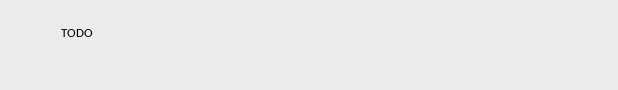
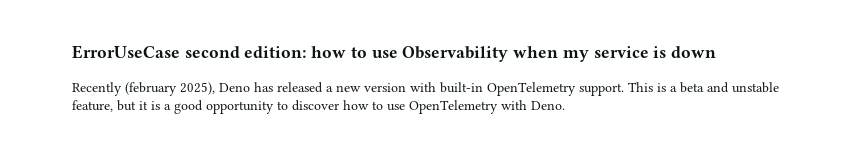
- TODO
+ ErrorUseCase second edition: how to use Observability when my service is down
+ Recently (february 2025), Deno has released a new version with built-in OpenTelemetry support. This is a beta and unstable feature, but it is a good opportunity to discover how to use OpenTelemetry with Deno.

